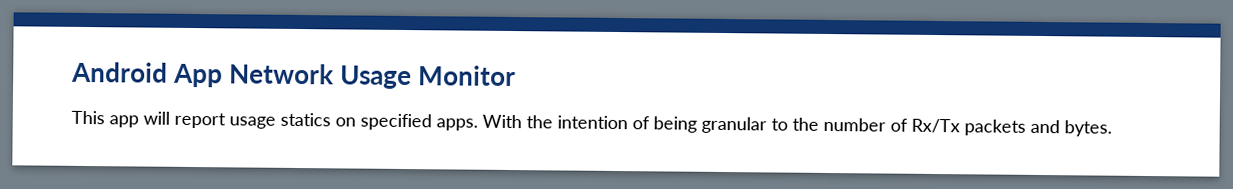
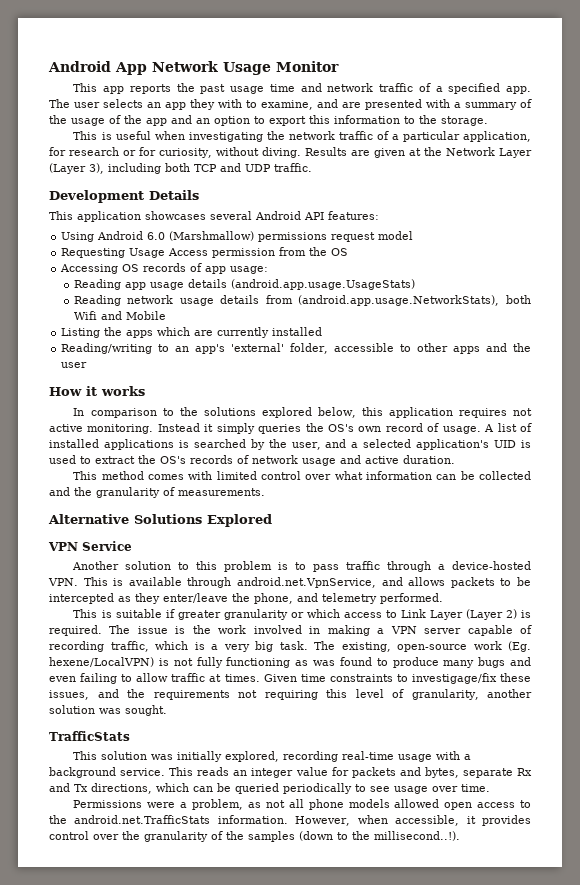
- This app will report usage statics on specified apps. With the intention of being granular to the number of Rx/Tx packets and bytes.
+ This app reports the past usage time and network traffic of a specified app. The user selects an app they with to examine, and are presented with a summary of the usage of the app and an option to export this information to the storage.
+ This is useful when investigating the network traffic of a particular application, for research or for curiosity, without diving. Results are given at the Network Layer (Layer 3), including both TCP and UDP traffic.
+ Development Details
+ This application showcases several Android API features:
+ Using Android 6.0 (Marshmallow) permissions request model
+ Requesting Usage Access permission from the OS
+ Accessing OS records of app usage:
+ Reading app usage details (android.app.usage.UsageStats)
+ Reading network usage details from (android.app.usage.NetworkStats), both Wifi and Mobile
+ Listing the apps which are currently installed
+ Reading/writing to an app's 'external' folder, accessible to other apps and the user
+ How it works
+ In comparison to the solutions explored below, this application requires not active monitoring. Instead it simply queries the OS's own record of usage. A list of installed applications is searched by the user, and a selected application's UID is used to extract the OS's records of network usage and active duration.
+ This method comes with limited control over what information can be collected and the granularity of measurements.
+ Alternative Solutions Explored
+ VPN Service
+ Another solution to this problem is to pass traffic through a device-hosted VPN. This is available through android.net.VpnService, and allows packets to be intercepted as they enter/leave the phone, and telemetry performed.
+ This is suitable if greater granularity or which access to Link Layer (Layer 2) is required. The issue is the work involved in making a VPN server capable of recording traffic, which is a very big task. The existing, open-source work (Eg. hexene/LocalVPN) is not fully functioning as was found to produce many bugs and even failing to allow traffic at times. Given time constraints to investigage/fix these issues, and the requirements not requiring this level of granularity, another solution was sought.
+ TrafficStats
+ This solution was initially explored, recording real-time usage with a background service. This reads an integer value for packets and bytes, separate Rx and Tx directions, which can be queried periodically to see usage over time.
+ Permissions were a problem, as not all phone models allowed open access to the android.net.TrafficStats information. However, when accessible, it provides control over the granularity of the samples (down to the millisecond..!).

